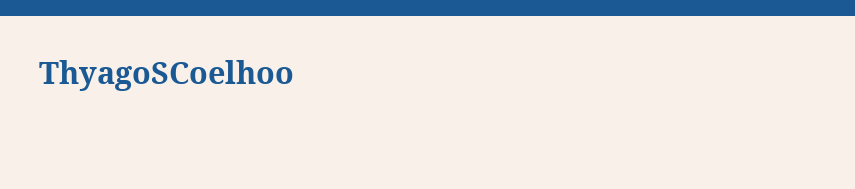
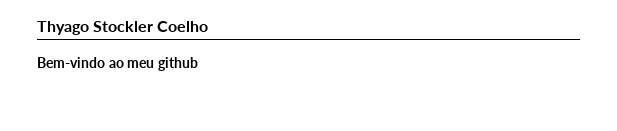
- ThyagoSCoelhoo
+ Thyago Stockler Coelho
+ Bem-vindo ao meu github

